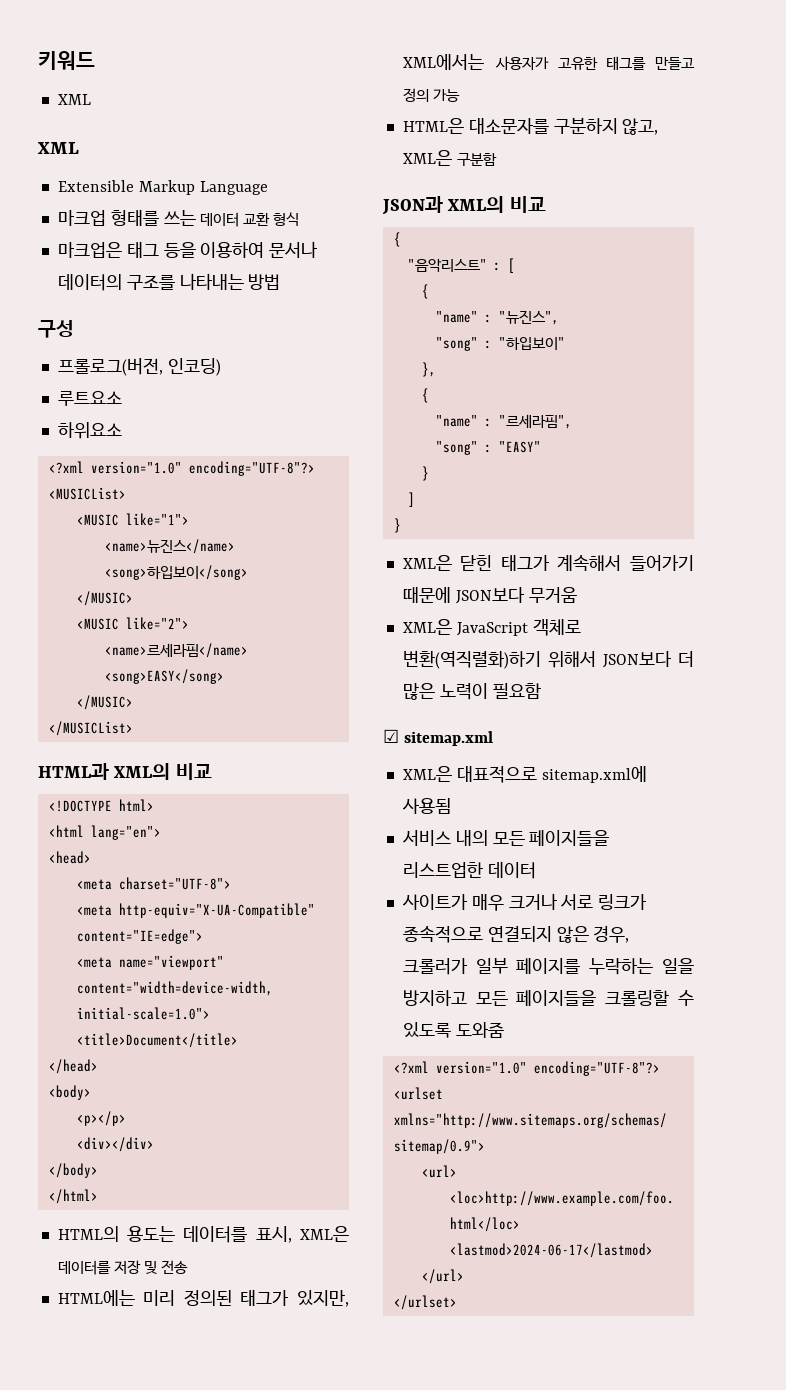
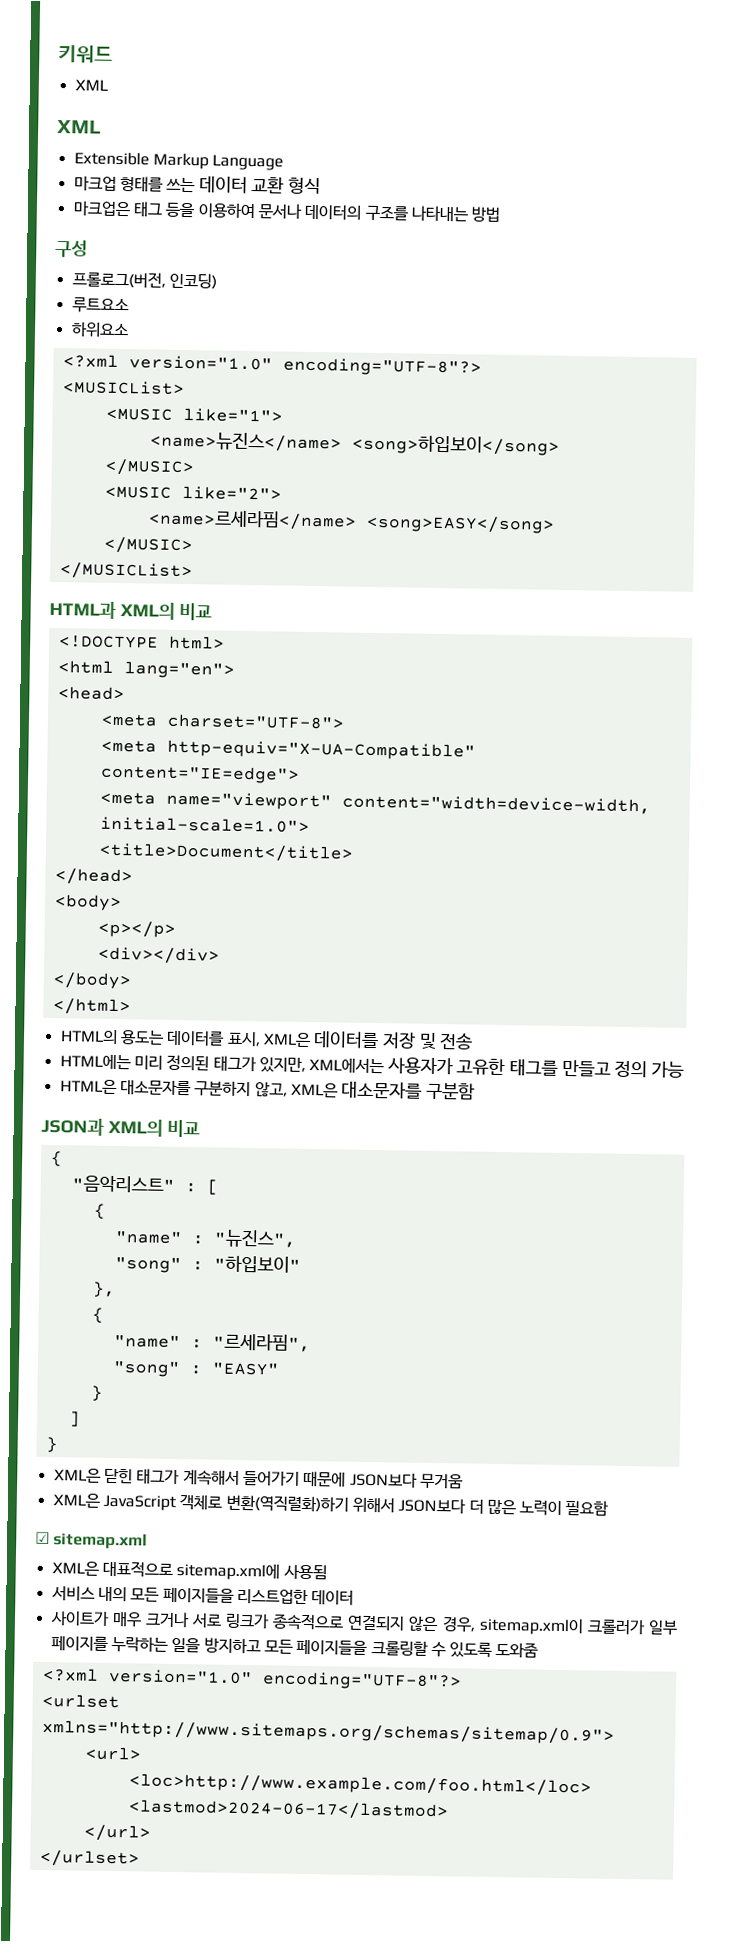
- HTML은 대소문자를 구분하지 않고, XML은 구분함
+ HTML은 대소문자를 구분하지 않고, XML은 대소문자를 구분함
- 사이트가 매우 크거나 서로 링크가 종속적으로 연결되지 않은 경우, 크롤러가 일부 페이지를 누락하는 일을 방지하고 모든 페이지들을 크롤링할 수 있도록 도와줌
+ 사이트가 매우 크거나 서로 링크가 종속적으로 연결되지 않은 경우, sitemap.xml이 크롤러가 일부 페이지를 누락하는 일을 방지하고 모든 페이지들을 크롤링할 수 있도록 도와줌

